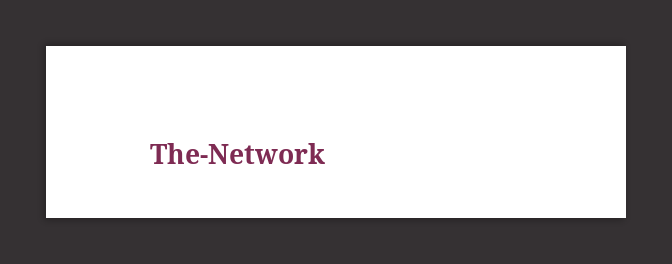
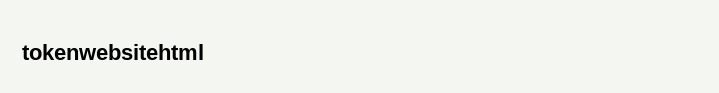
- The-Network
+ tokenwebsitehtml

